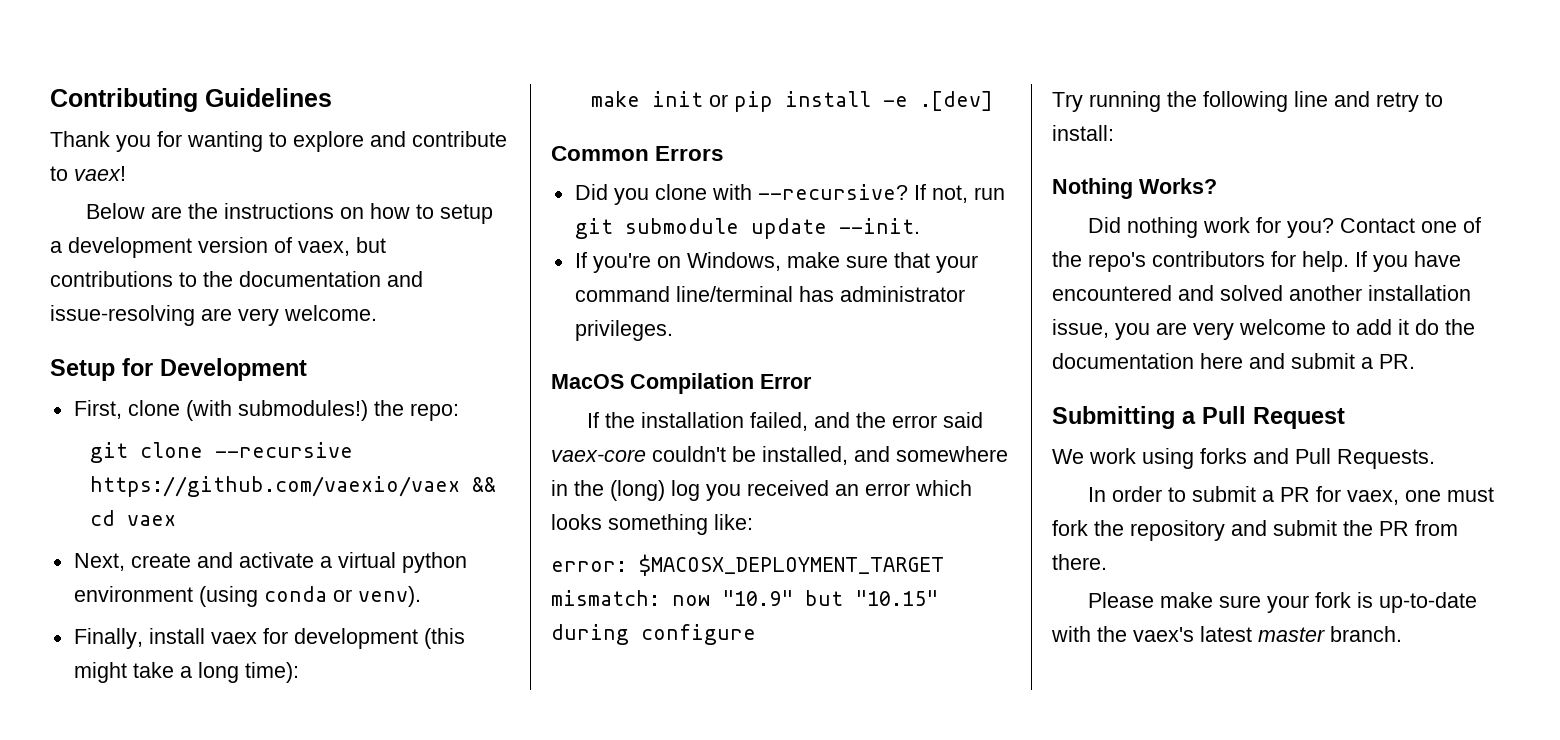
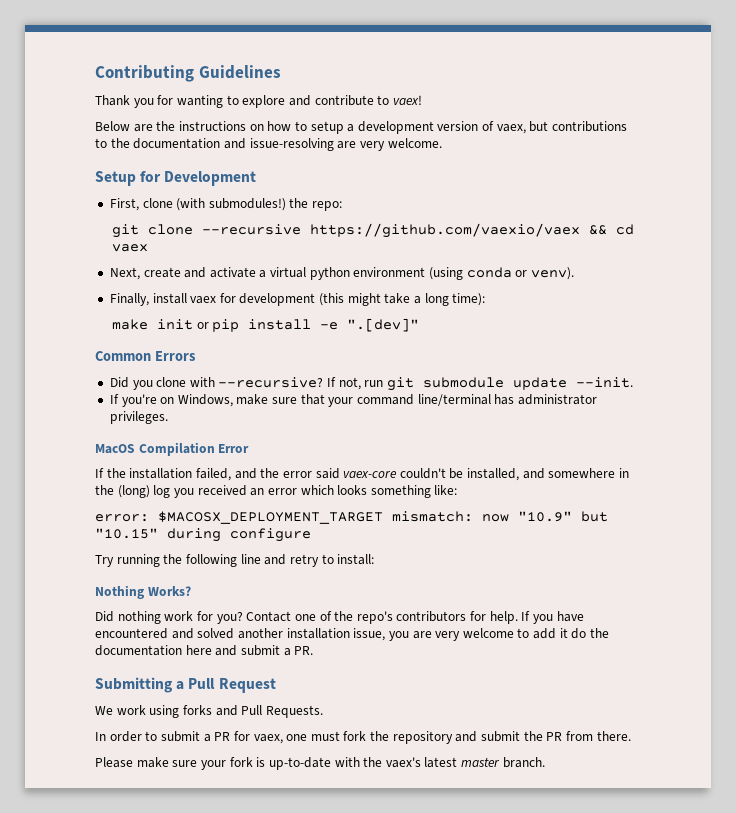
- make init or pip install -e .[dev]
+ make init or pip install -e ".[dev]"

